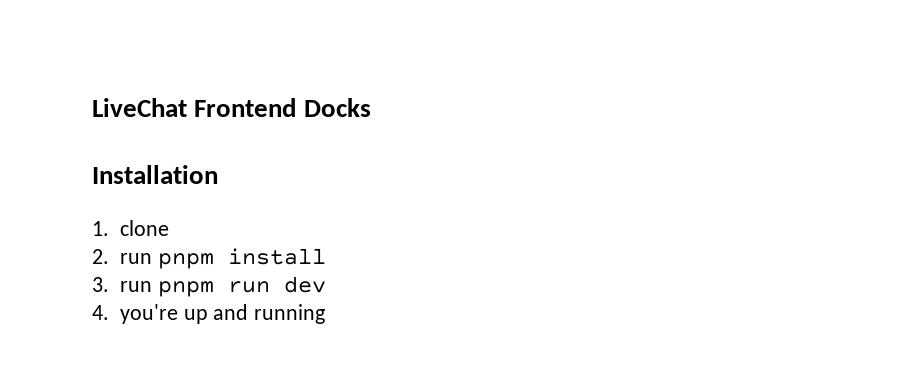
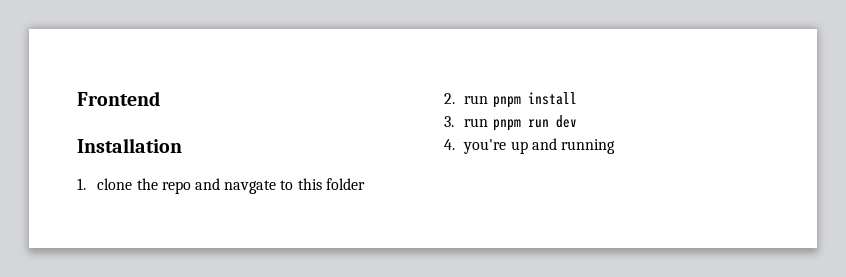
- LiveChat Frontend Docks
+ Frontend
- 1. clone
+ 1. clone the repo and navgate to this folder

